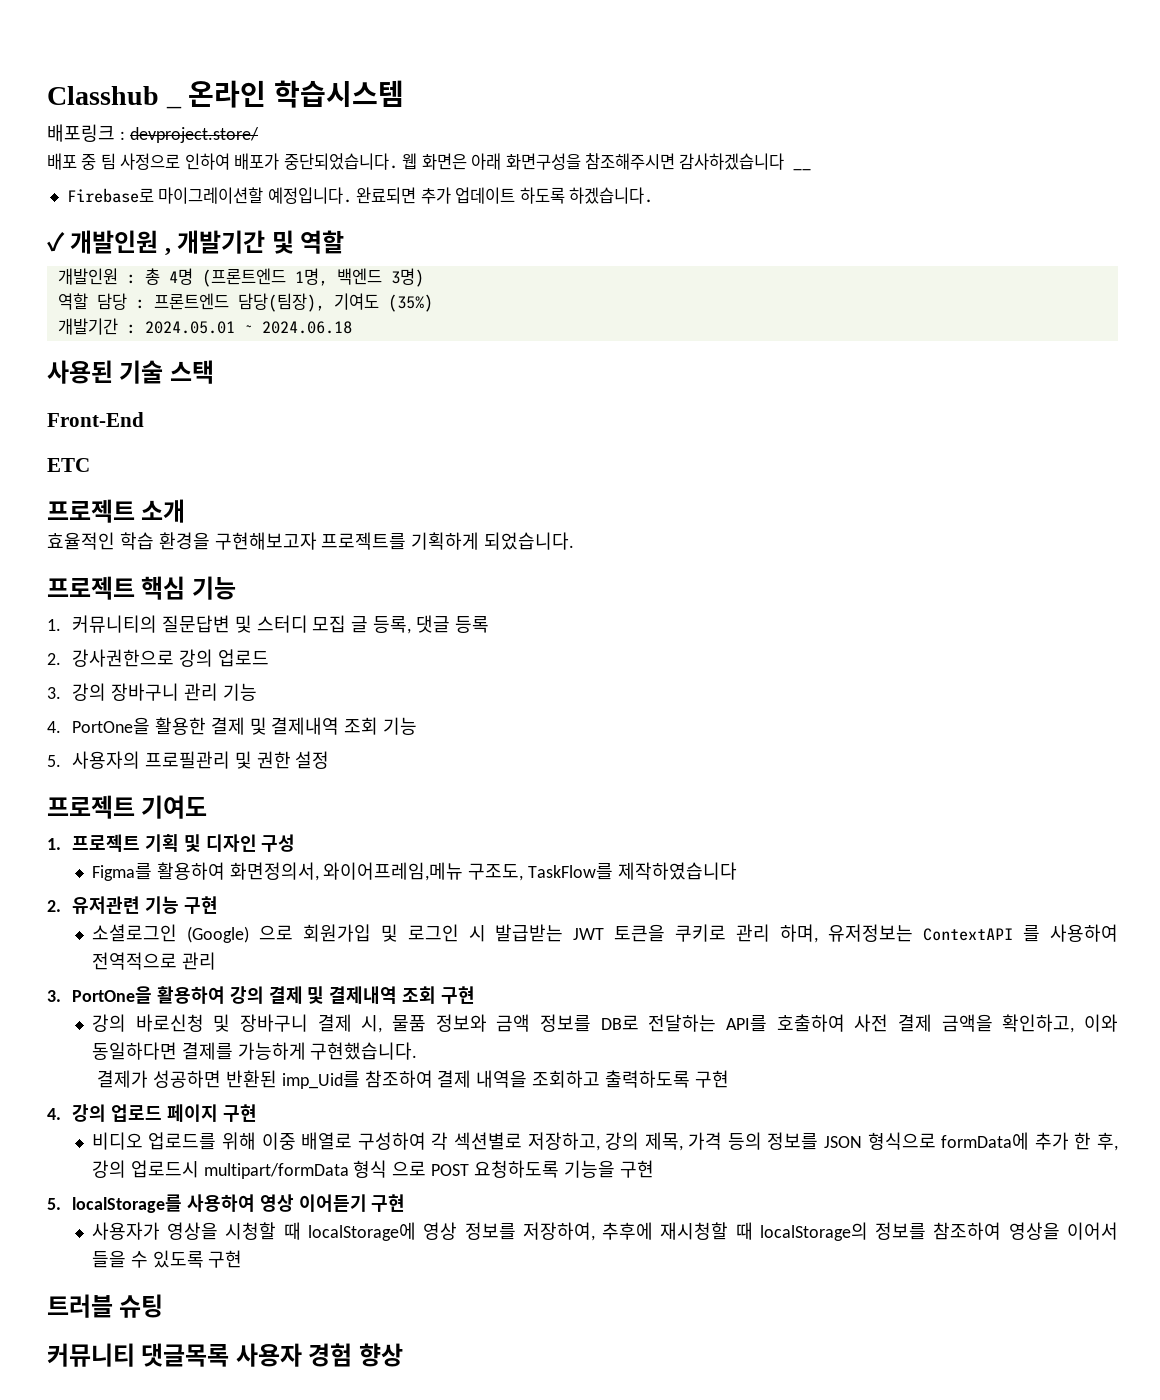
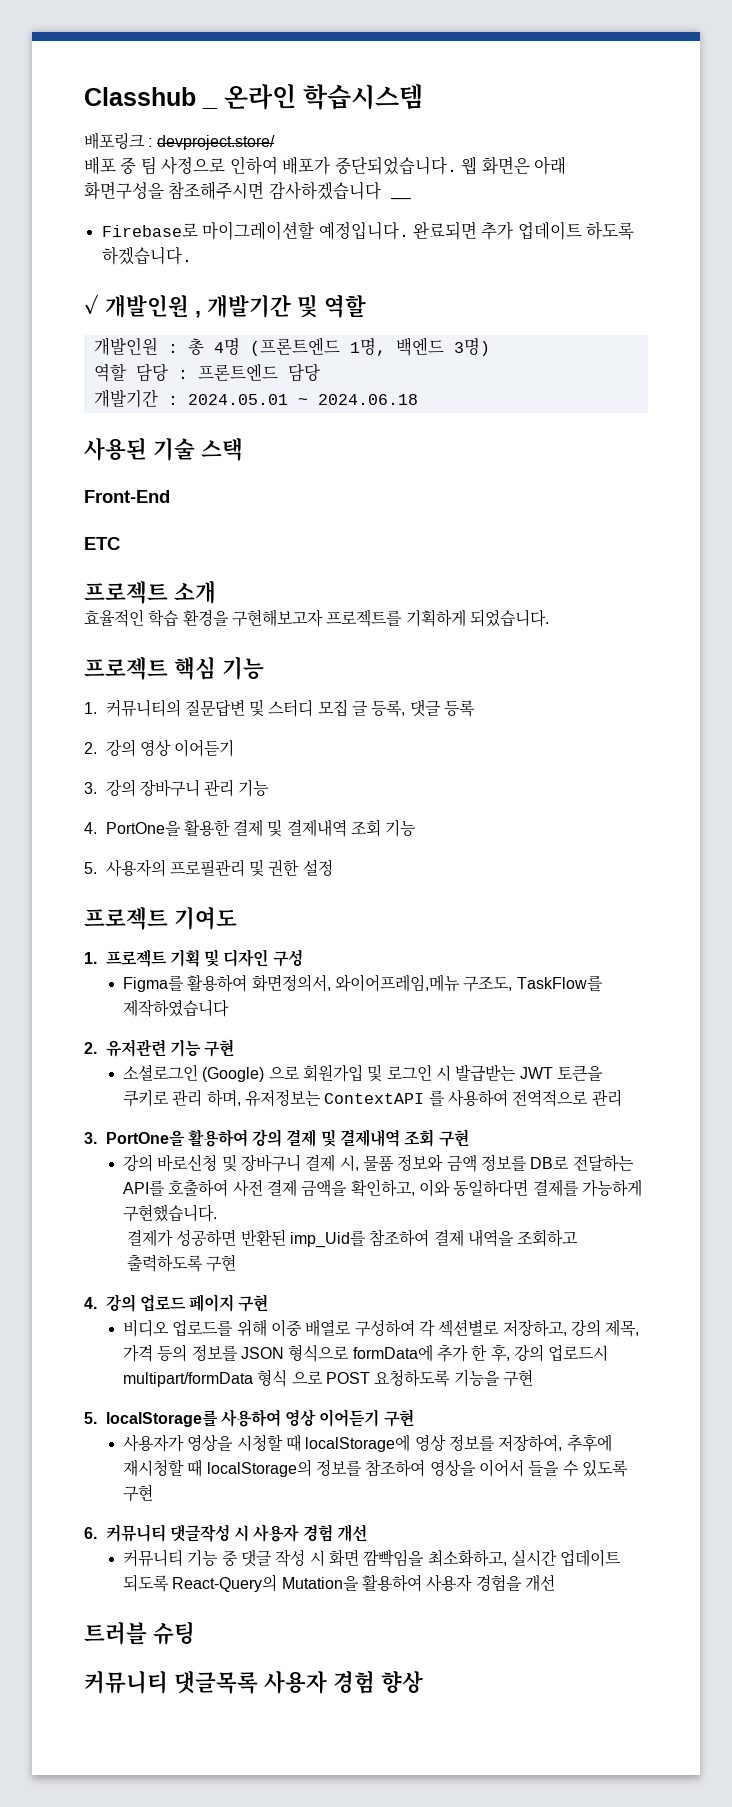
- 역할 담당 : 프론트엔드 담당(팀장), 기여도 (35%)
+ 역할 담당 : 프론트엔드 담당
- 2. 강사권한으로 강의 업로드
+ 2. 강의 영상 이어듣기
+ 6. 커뮤니티 댓글작성 시 사용자 경험 개선
+ 커뮤니티 기능 중 댓글 작성 시 화면 깜빡임을 최소화하고, 실시간 업데이트 되도록 React-Query의 Mutation을 활용하여 사용자 경험을 개선

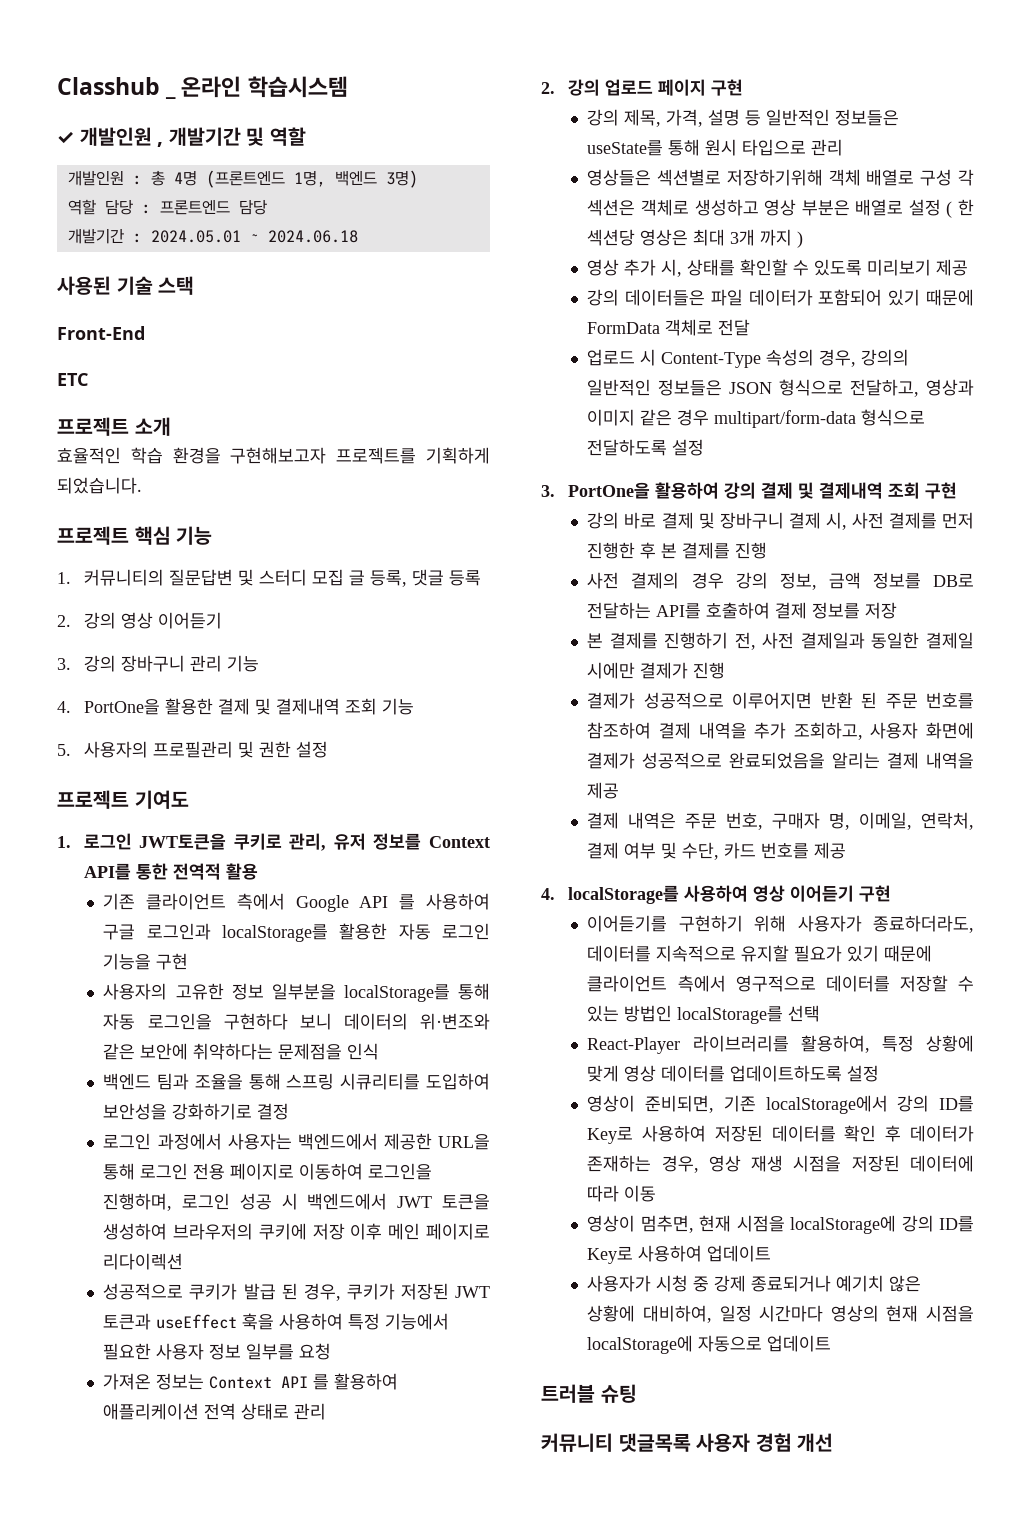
- 배포링크 : devproject.store/
- 배포 중 팀 사정으로 인하여 배포가 중단되었습니다. 웹 화면은 아래 화면구성을 참조해주시면 감사하겠습니다 __
- Firebase로 마이그레이션할 예정입니다. 완료되면 추가 업데이트 하도록 하겠습니다.
- 1. 프로젝트 기획 및 디자인 구성
- Figma를 활용하여 화면정의서, 와이어프레임,메뉴 구조도, TaskFlow를 제작하였습니다
- 2. 유저관련 기능 구현
- 소셜로그인 (Google) 으로 회원가입 및 로그인 시 발급받는 JWT 토큰을 쿠키로 관리 하며, 유저정보는 ContextAPI 를 사용하여 전역적으로 관리
+ 1. 로그인 JWT토큰을 쿠키로 관리, 유저 정보를 Context API를 통한 전역적 활용
+ 기존 클라이언트 측에서 Google API 를 사용하여 구글 로그인과 localStorage를 활용한 자동 로그인 기능을 구현
+ 사용자의 고유한 정보 일부분을 localStorage를 통해 자동 로그인을 구현하다 보니 데이터의 위·변조와 같은 보안에 취약하다는 문제점을 인식
+ 백엔드 팀과 조율을 통해 스프링 시큐리티를 도입하여 보안성을 강화하기로 결정
+ 로그인 과정에서 사용자는 백엔드에서 제공한 URL을 통해 로그인 전용 페이지로 이동하여 로그인을 진행하며, 로그인 성공 시 백엔드에서 JWT 토큰을 생성하여 브라우저의 쿠키에 저장 이후 메인 페이지로 리다이렉션
+ 성공적으로 쿠키가 발급 된 경우, 쿠키가 저장된 JWT 토큰과 useEffect 훅을 사용하여 특정 기능에서 필요한 사용자 정보 일부를 요청
+ 가져온 정보는 Context API 를 활용하여 애플리케이션 전역 상태로 관리
+ 2. 강의 업로드 페이지 구현
+ 강의 제목, 가격, 설명 등 일반적인 정보들은 useState를 통해 원시 타입으로 관리
+ 영상들은 섹션별로 저장하기위해 객체 배열로 구성 각 섹션은 객체로 생성하고 영상 부분은 배열로 설정 ( 한 섹션당 영상은 최대 3개 까지 )
+ 영상 추가 시, 상태를 확인할 수 있도록 미리보기 제공
+ 강의 데이터들은 파일 데이터가 포함되어 있기 때문에 FormData 객체로 전달
+ 업로드 시 Content-Type 속성의 경우, 강의의 일반적인 정보들은 JSON 형식으로 전달하고, 영상과 이미지 같은 경우 multipart/form-data 형식으로 전달하도록 설정
- 강의 바로신청 및 장바구니 결제 시, 물품 정보와 금액 정보를 DB로 전달하는 API를 호출하여 사전 결제 금액을 확인하고, 이와 동일하다면 결제를 가능하게 구현했습니다.
- 결제가 성공하면 반환된 imp_Uid를 참조하여 결제 내역을 조회하고 출력하도록 구현
- 4. 강의 업로드 페이지 구현
- 비디오 업로드를 위해 이중 배열로 구성하여 각 섹션별로 저장하고, 강의 제목, 가격 등의 정보를 JSON 형식으로 formData에 추가 한 후, 강의 업로드시 multipart/formData 형식 으로 POST 요청하도록 기능을 구현
- 5. localStorage를 사용하여 영상 이어듣기 구현
+ 강의 바로 결제 및 장바구니 결제 시, 사전 결제를 먼저 진행한 후 본 결제를 진행
+ 사전 결제의 경우 강의 정보, 금액 정보를 DB로 전달하는 API를 호출하여 결제 정보를 저장
+ 본 결제를 진행하기 전, 사전 결제일과 동일한 결제일 시에만 결제가 진행
+ 결제가 성공적으로 이루어지면 반환 된 주문 번호를 참조하여 결제 내역을 추가 조회하고, 사용자 화면에 결제가 성공적으로 완료되었음을 알리는 결제 내역을 제공
+ 결제 내역은 주문 번호, 구매자 명, 이메일, 연락처, 결제 여부 및 수단, 카드 번호를 제공
+ 4. localStorage를 사용하여 영상 이어듣기 구현
- 사용자가 영상을 시청할 때 localStorage에 영상 정보를 저장하여, 추후에 재시청할 때 localStorage의 정보를 참조하여 영상을 이어서 들을 수 있도록 구현
- 6. 커뮤니티 댓글작성 시 사용자 경험 개선
- 커뮤니티 기능 중 댓글 작성 시 화면 깜빡임을 최소화하고, 실시간 업데이트 되도록 React-Query의 Mutation을 활용하여 사용자 경험을 개선
+ 이어듣기를 구현하기 위해 사용자가 종료하더라도, 데이터를 지속적으로 유지할 필요가 있기 때문에 클라이언트 측에서 영구적으로 데이터를 저장할 수 있는 방법인 localStorage를 선택
+ React-Player 라이브러리를 활용하여, 특정 상황에 맞게 영상 데이터를 업데이트하도록 설정
+ 영상이 준비되면, 기존 localStorage에서 강의 ID를 Key로 사용하여 저장된 데이터를 확인 후 데이터가 존재하는 경우, 영상 재생 시점을 저장된 데이터에 따라 이동
+ 영상이 멈추면, 현재 시점을 localStorage에 강의 ID를 Key로 사용하여 업데이트
+ 사용자가 시청 중 강제 종료되거나 예기치 않은 상황에 대비하여, 일정 시간마다 영상의 현재 시점을 localStorage에 자동으로 업데이트
- 커뮤니티 댓글목록 사용자 경험 향상
+ 커뮤니티 댓글목록 사용자 경험 개선

